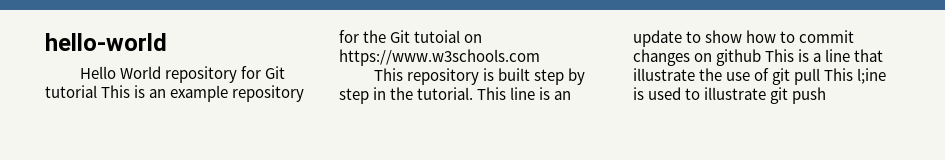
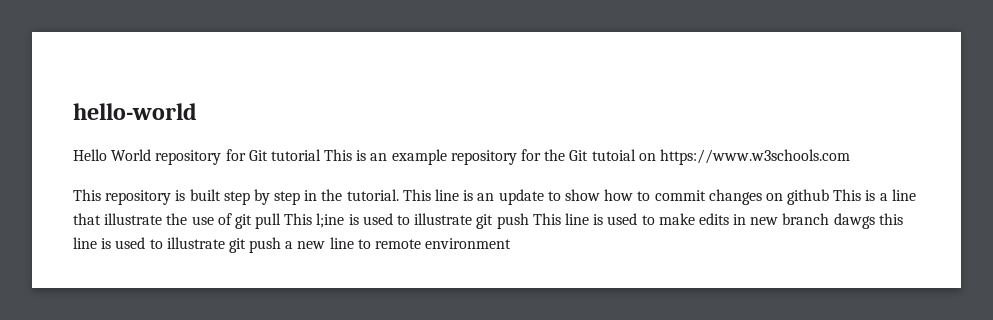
- This line is an update to show how to commit changes on github This is a line that illustrate the use of git pull This l;ine is used to illustrate git push
+ This line is an update to show how to commit changes on github This is a line that illustrate the use of git pull This l;ine is used to illustrate git push This line is used to make edits in new branch dawgs this line is used to illustrate git push a new line to remote environment

